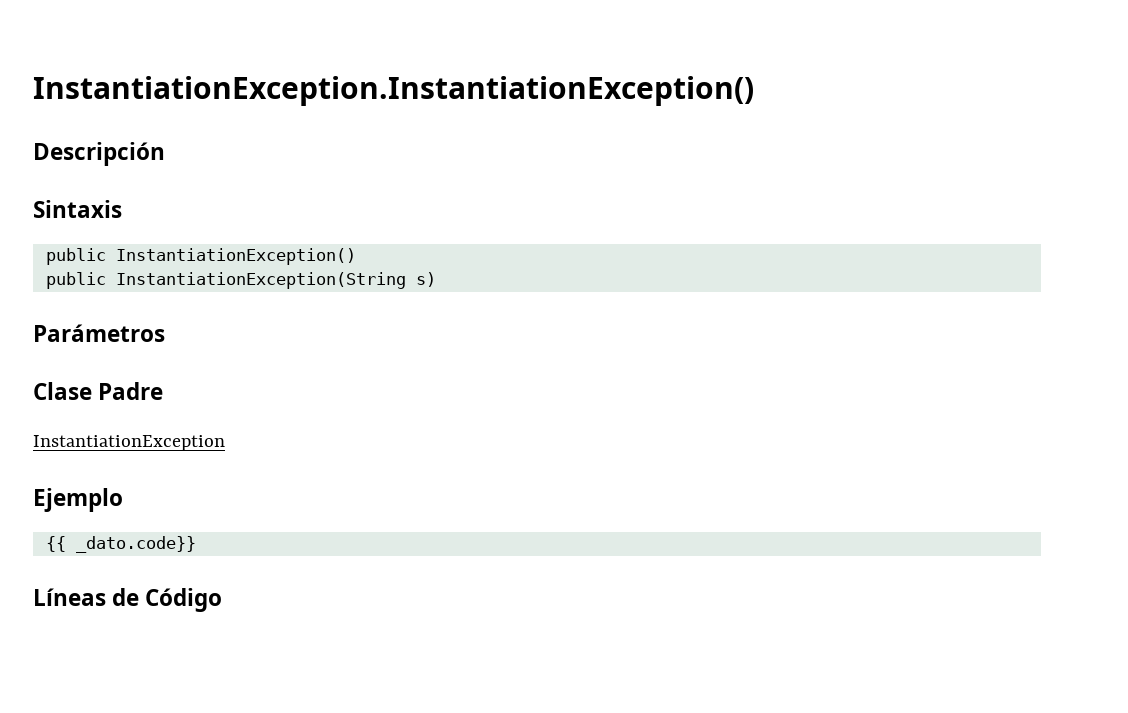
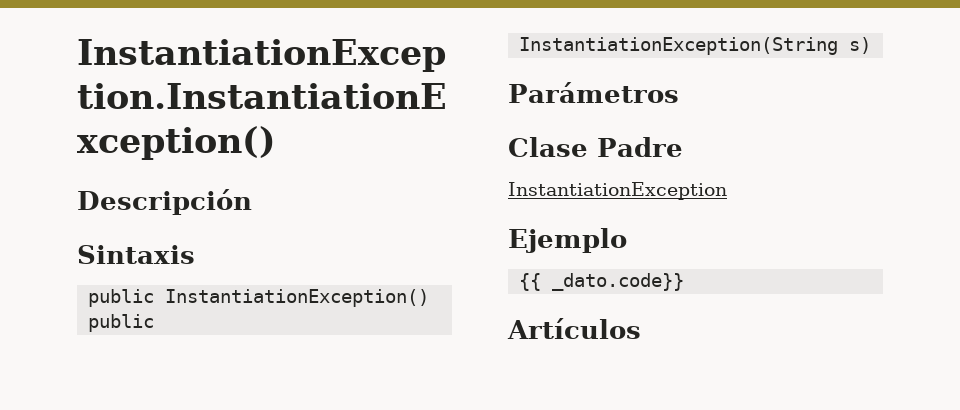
- Líneas de Código
+ Artículos

